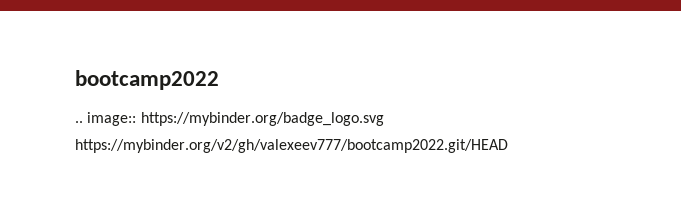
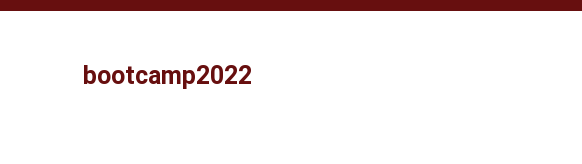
- .. image:: https://mybinder.org/badge_logo.svg https://mybinder.org/v2/gh/valexeev777/bootcamp2022.git/HEAD

